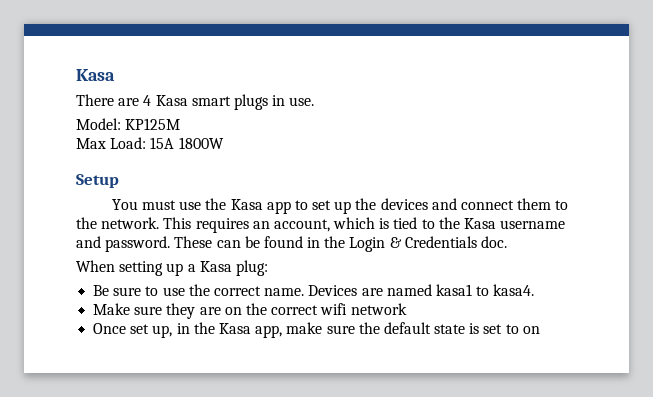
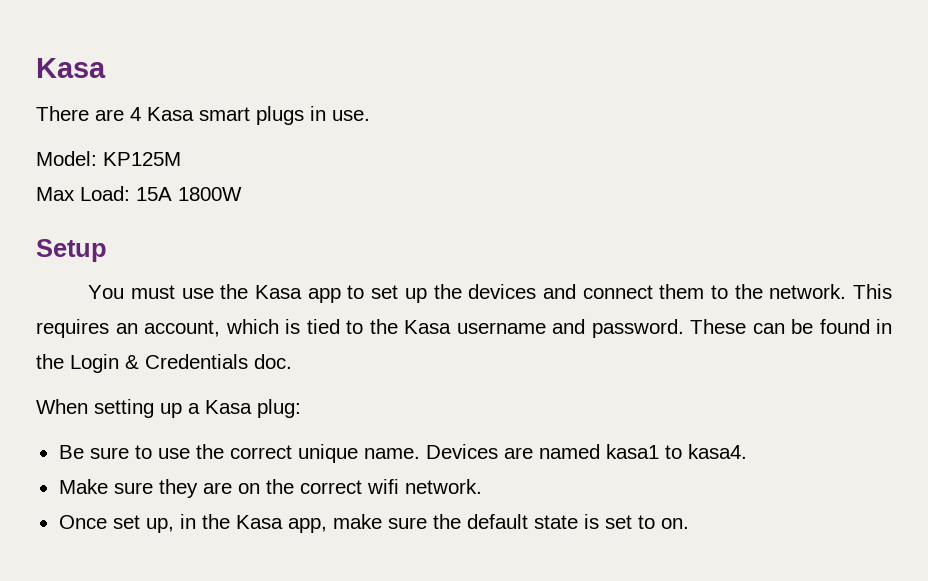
- Be sure to use the correct name.
+ Be sure to use the correct unique name.
- Make sure they are on the correct wifi network
+ Make sure they are on the correct wifi network.
- Once set up, in the Kasa app, make sure the default state is set to on
+ Once set up, in the Kasa app, make sure the default state is set to on.

